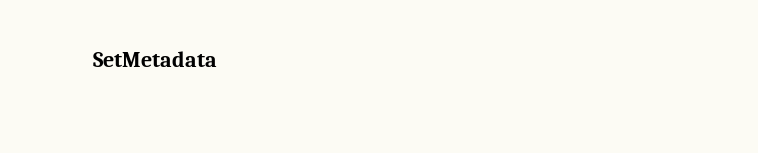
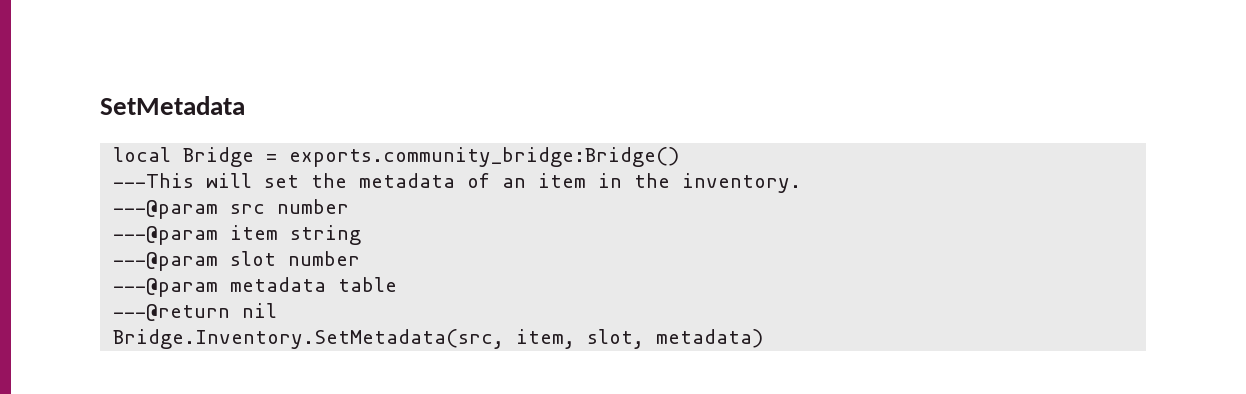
+ local Bridge = exports.community_bridge:Bridge()
+ ---This will set the metadata of an item in the inventory.
+ ---@param src number
+ ---@param item string
+ ---@param slot number
+ ---@param metadata table
+ ---@return nil
+ Bridge.Inventory.SetMetadata(src, item, slot, metadata)

